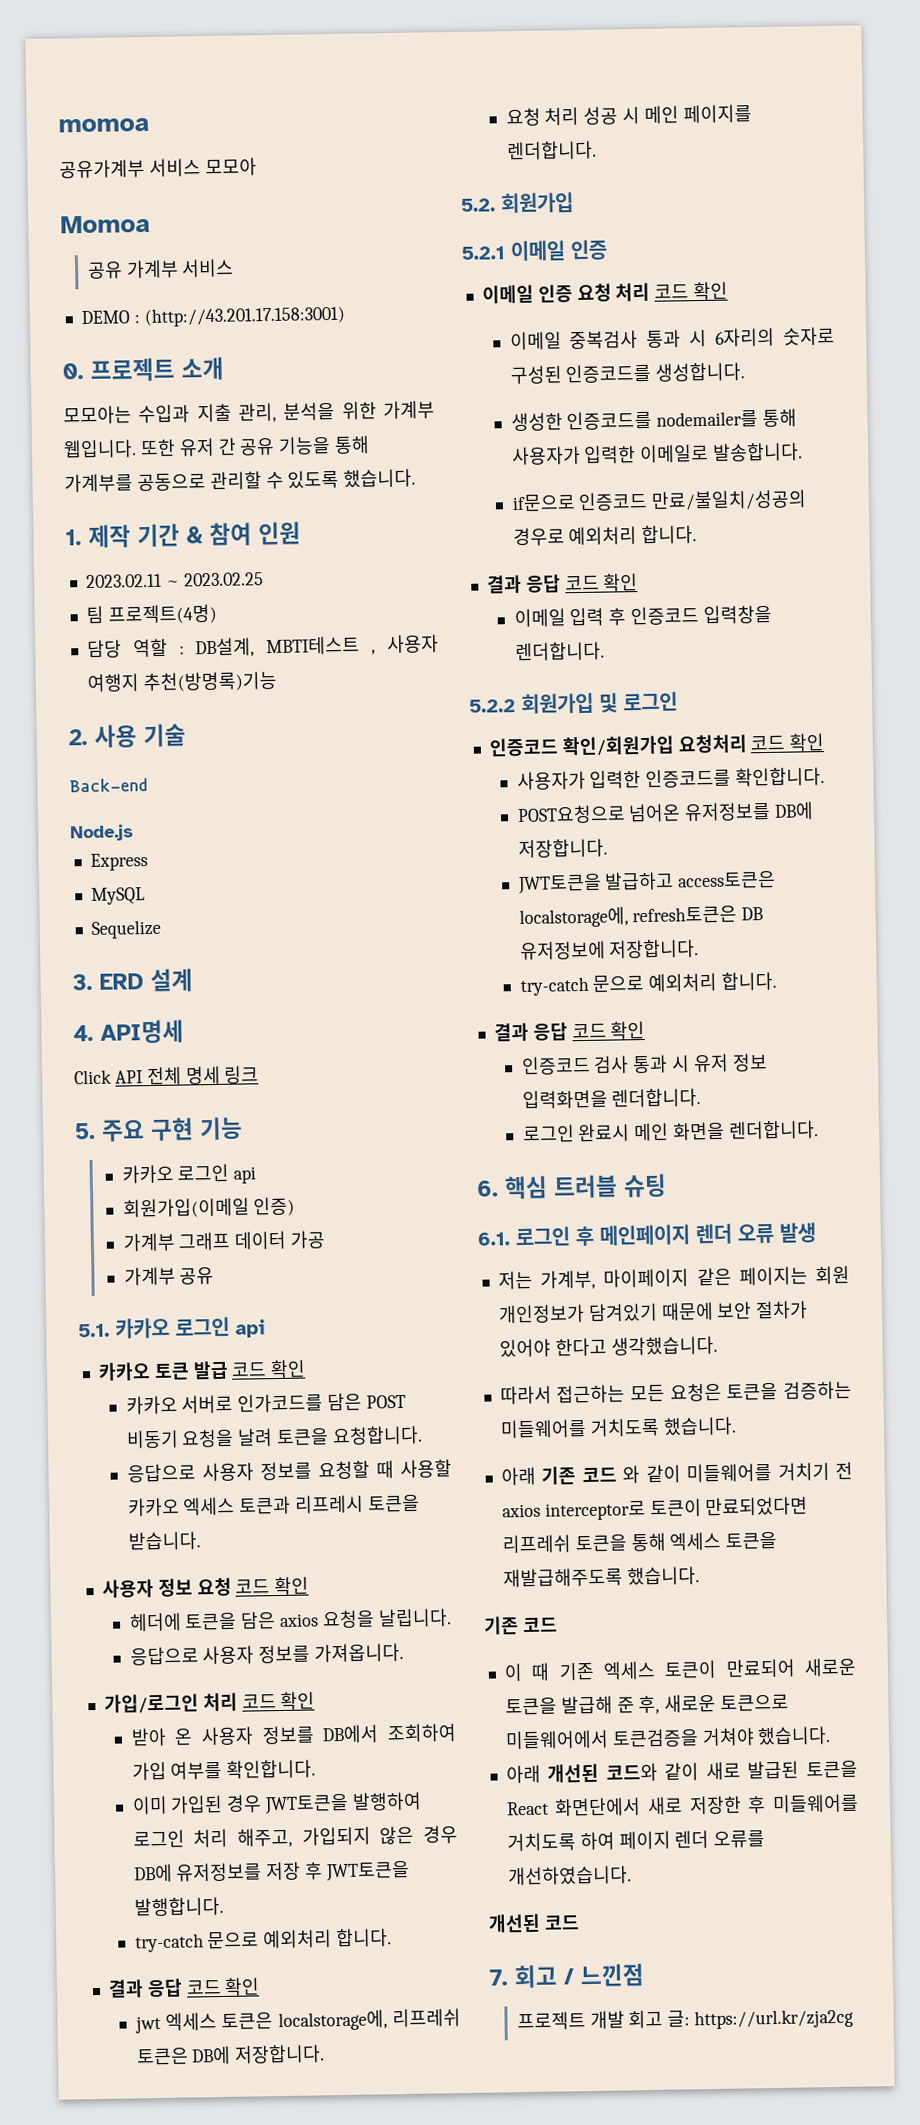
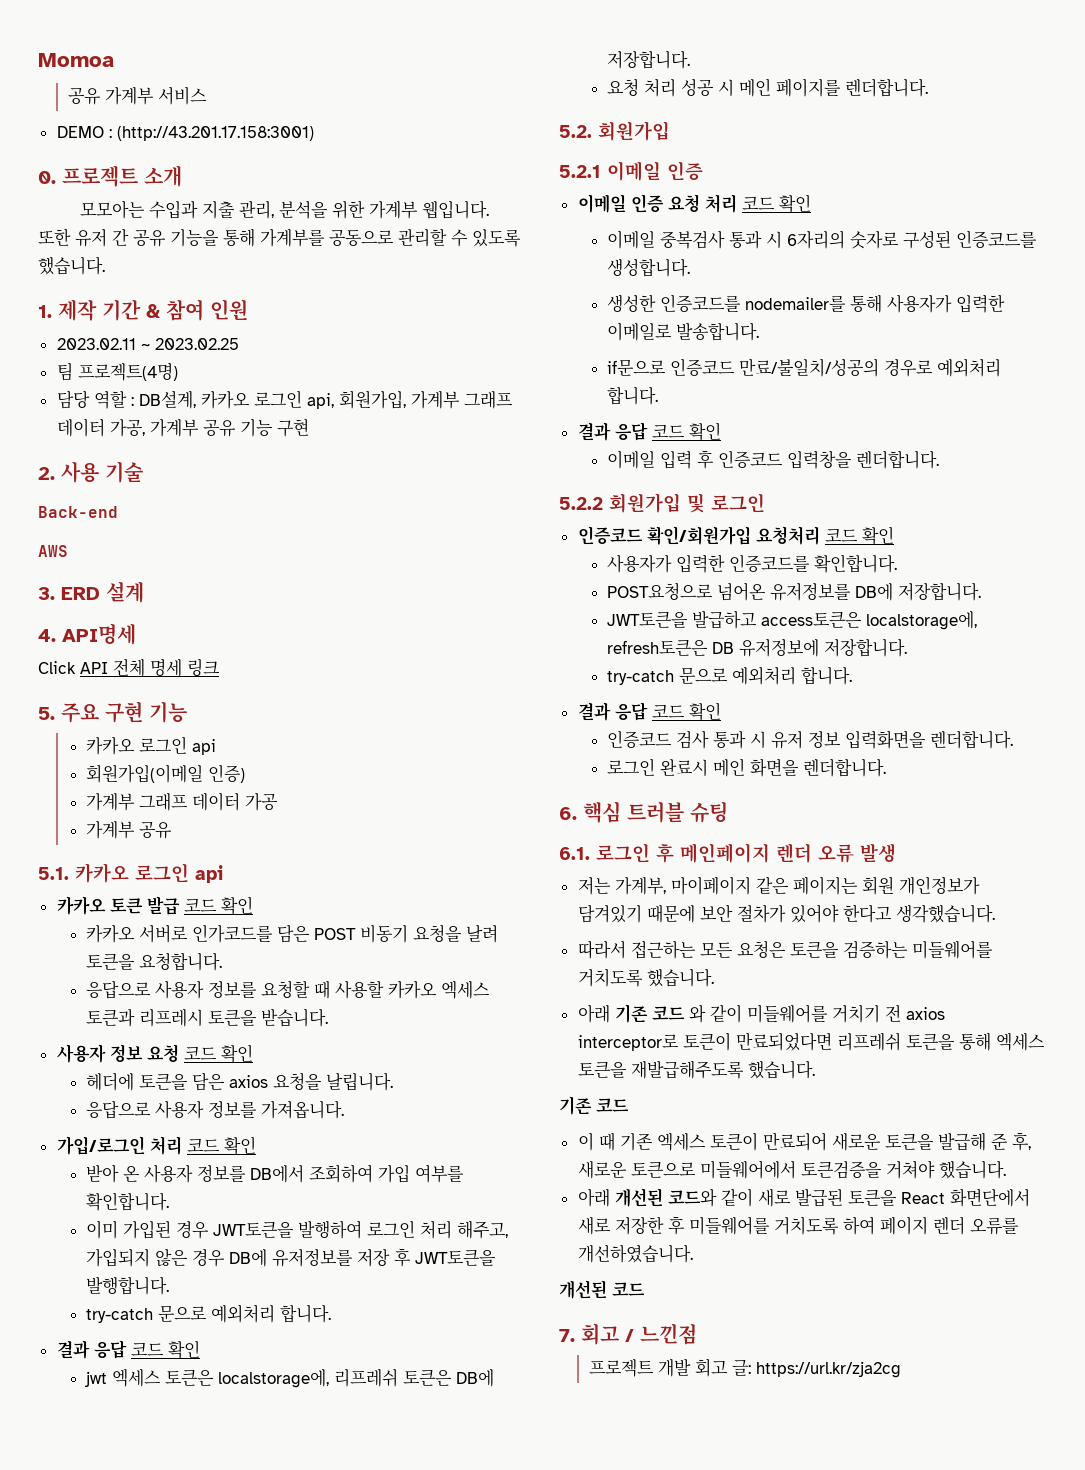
- momoa
- 공유가계부 서비스 모모아
- 담당 역할 : DB설계, MBTI테스트 , 사용자 여행지 추천(방명록)기능
+ 담당 역할 : DB설계, 카카오 로그인 api, 회원가입, 가계부 그래프 데이터 가공, 가계부 공유 기능 구현
- Node.js
- Express
- MySQL
- Sequelize
+ AWS

